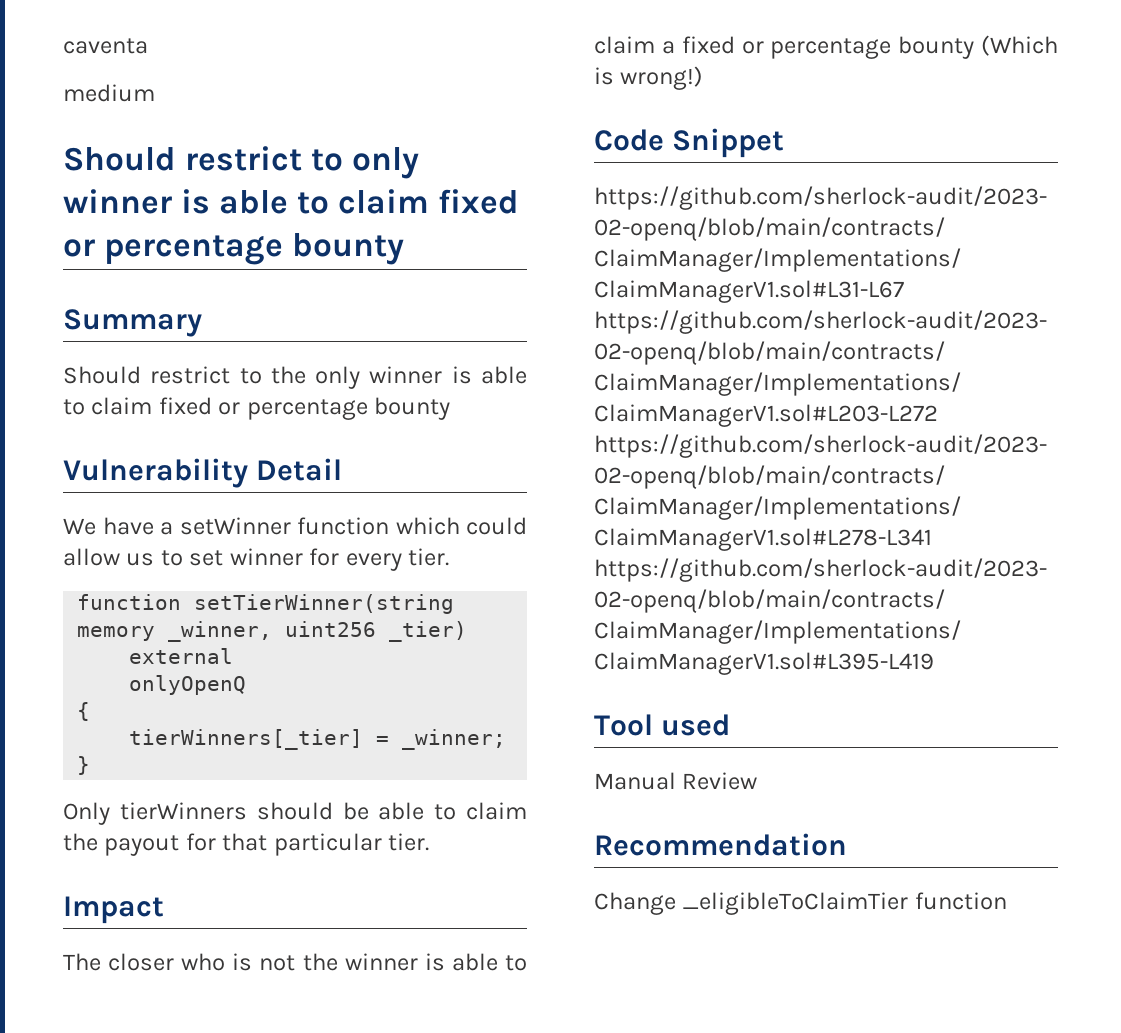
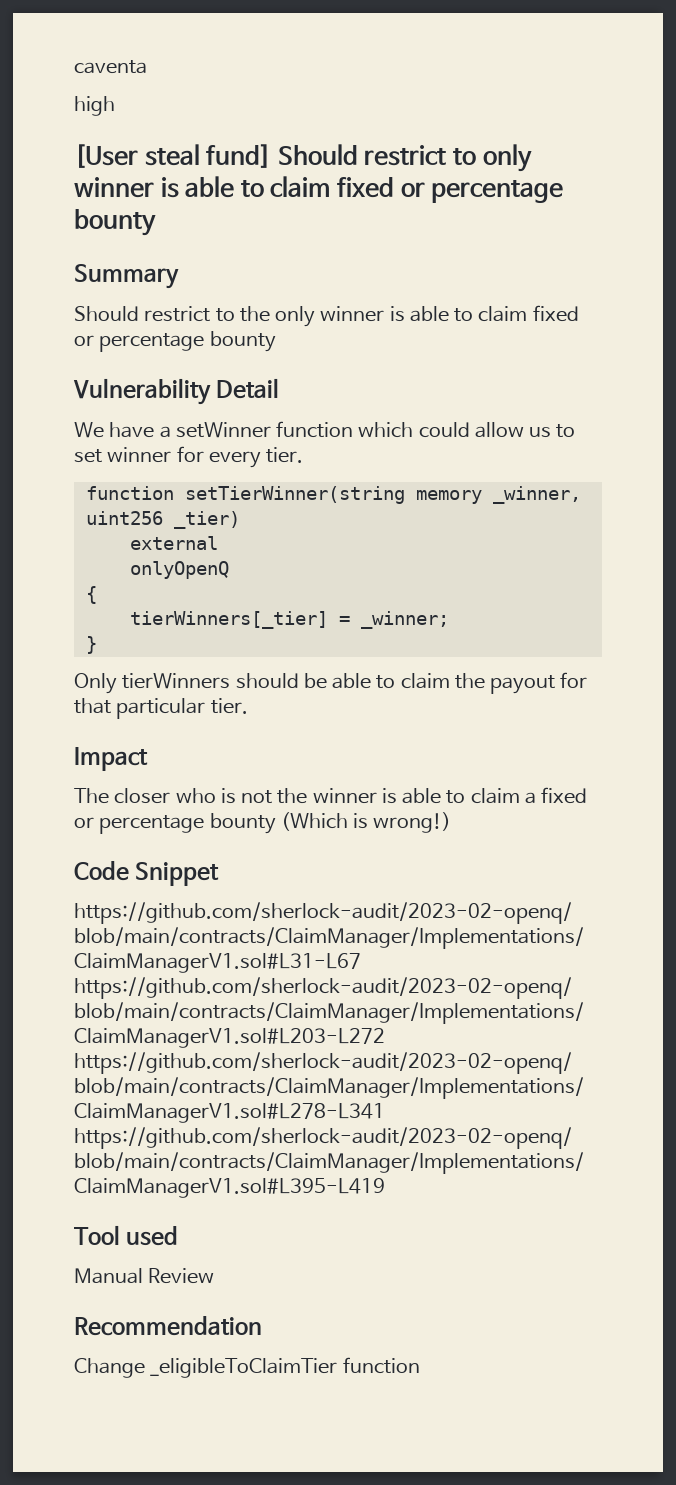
- medium
- Should restrict to only winner is able to claim fixed or percentage bounty
+ high
+ [User steal fund] Should restrict to only winner is able to claim fixed or percentage bounty

